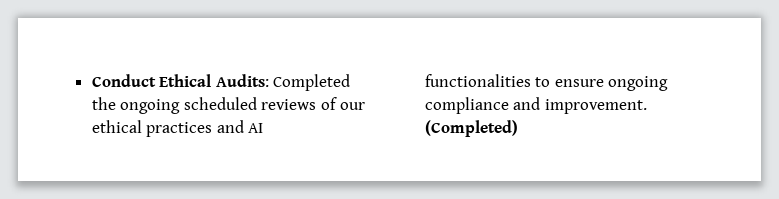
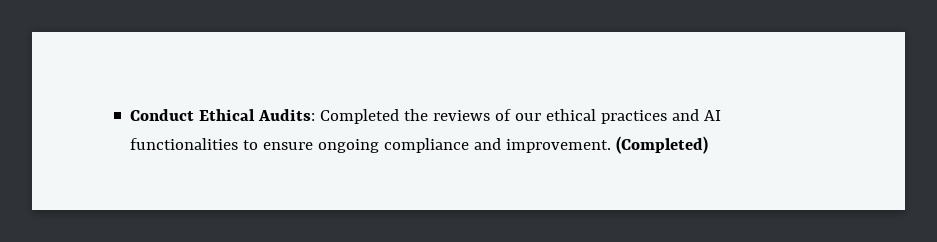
- Conduct Ethical Audits: Completed the ongoing scheduled reviews of our ethical practices and AI functionalities to ensure ongoing compliance and improvement.
+ Conduct Ethical Audits: Completed the reviews of our ethical practices and AI functionalities to ensure ongoing compliance and improvement.

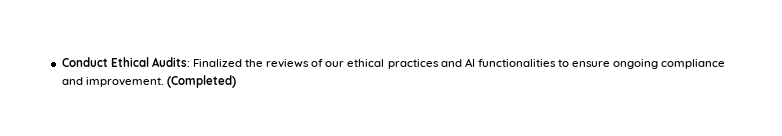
- Conduct Ethical Audits: Completed the reviews of our ethical practices and AI functionalities to ensure ongoing compliance and improvement.
+ Conduct Ethical Audits: Finalized the reviews of our ethical practices and AI functionalities to ensure ongoing compliance and improvement.

